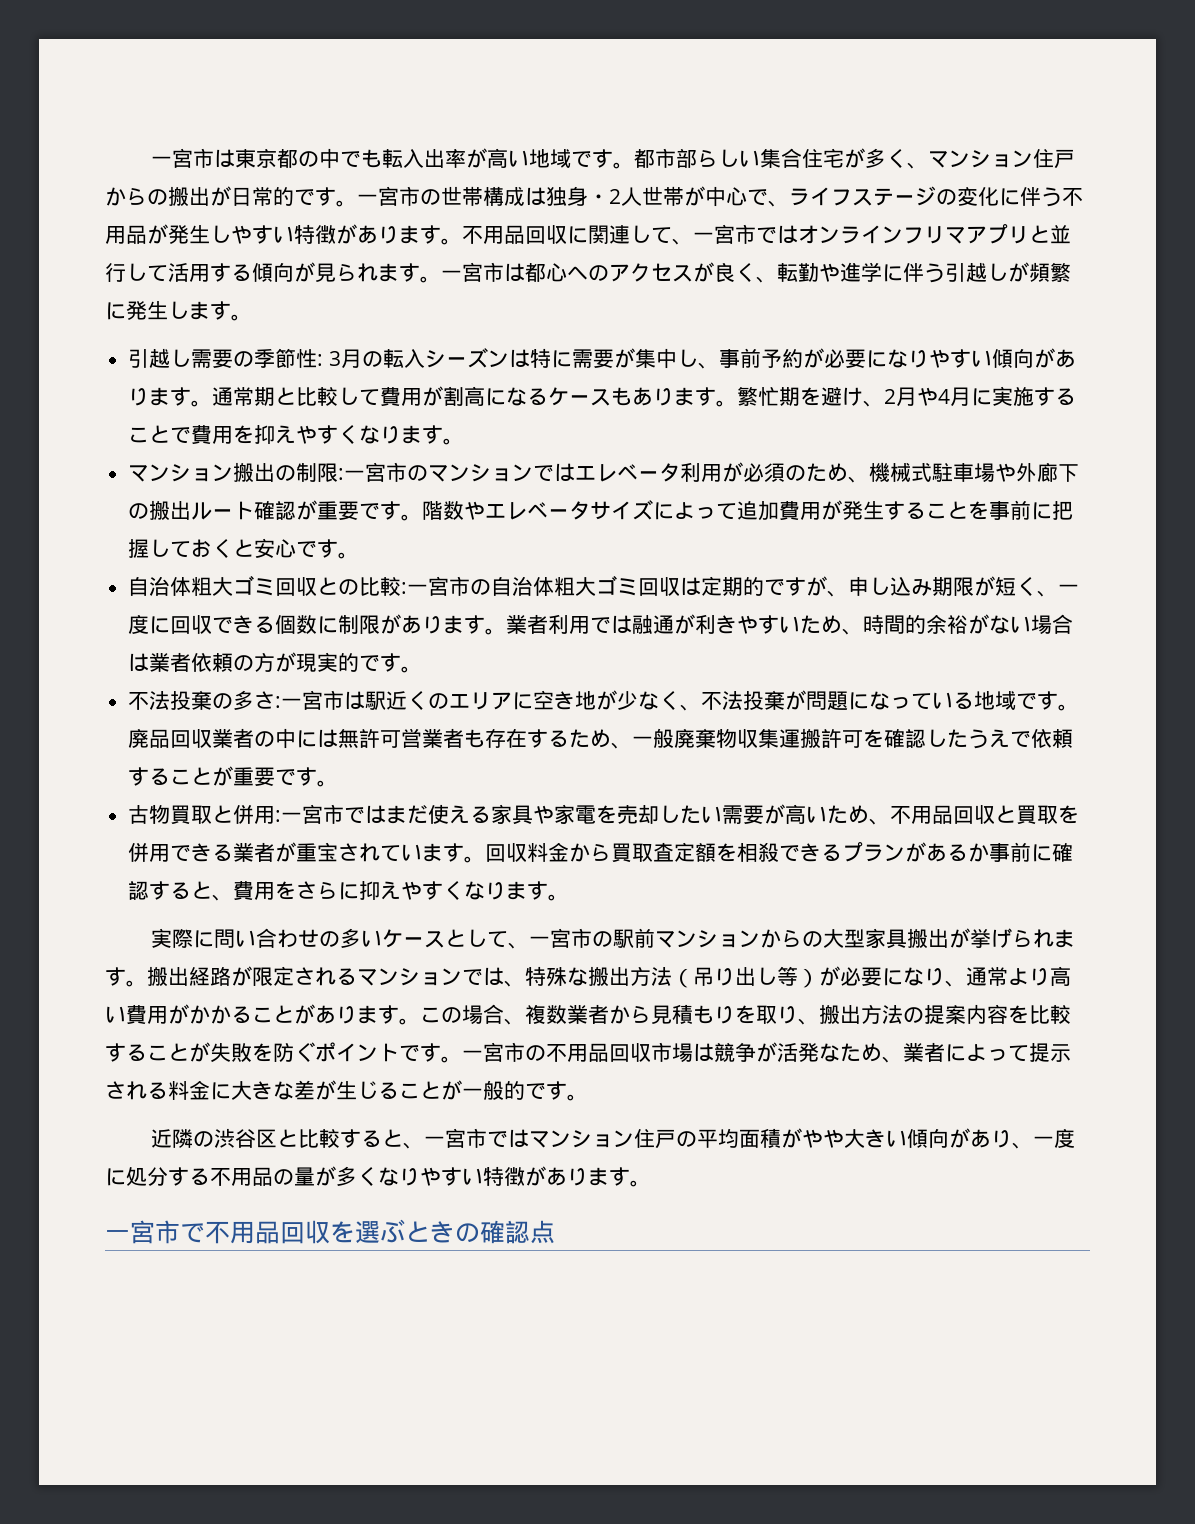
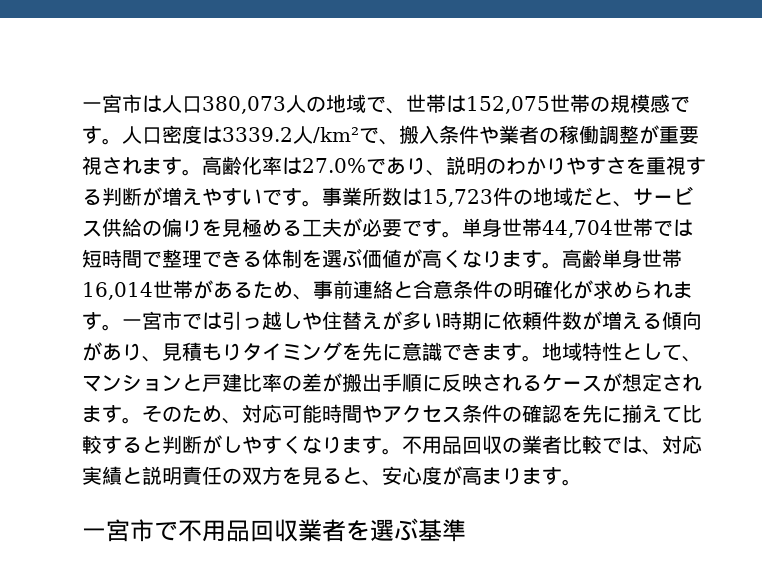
- 一宮市は東京都の中でも転入出率が高い地域です。都市部らしい集合住宅が多く、マンション住戸からの搬出が日常的です。一宮市の世帯構成は独身・2人世帯が中心で、ライフステージの変化に伴う不用品が発生しやすい特徴があります。
+ 一宮市は人口380,073人の地域で、世帯は152,075世帯の規模感です。人口密度は3339.2人/km²で、搬入条件や業者の稼働調整が重要視されます。高齢化率は27.0%であり、説明のわかりやすさを重視する判断が増えやすいです。事業所数は15,723件の地域だと、サービス供給の偏りを見極める工夫が必要です。単身世帯44,704世帯では短時間で整理できる体制を選ぶ価値が高くなります。高齢単身世帯16,014世帯があるため、事前連絡と合意条件の明確化が求められます。一宮市では引っ越しや住替えが多い時期に依頼件数が増える傾向があり、見積もりタイミングを先に意識できます。地域特性として、マンションと戸建比率の差が搬出手順に反映されるケースが想定されます。そのため、対応可能時間やアクセス条件の確認を先に揃えて比較すると判断がしやすくなります。
- 不用品回収に関連して、一宮市ではオンラインフリマアプリと並行して活用する傾向が見られます。一宮市は都心へのアクセスが良く、転勤や進学に伴う引越しが頻繁に発生します。
- 引越し需要の季節性: 3月の転入シーズンは特に需要が集中し、事前予約が必要になりやすい傾向があります。通常期と比較して費用が割高になるケースもあります。繁忙期を避け、2月や4月に実施することで費用を抑えやすくなります。
- マンション搬出の制限:一宮市のマンションではエレベータ利用が必須のため、機械式駐車場や外廊下の搬出ルート確認が重要です。階数やエレベータサイズによって追加費用が発生することを事前に把握しておくと安心です。
- 自治体粗大ゴミ回収との比較:一宮市の自治体粗大ゴミ回収は定期的ですが、申し込み期限が短く、一度に回収できる個数に制限があります。業者利用では融通が利きやすいため、時間的余裕がない場合は業者依頼の方が現実的です。
- 不法投棄の多さ:一宮市は駅近くのエリアに空き地が少なく、不法投棄が問題になっている地域です。廃品回収業者の中には無許可営業者も存在するため、一般廃棄物収集運搬許可を確認したうえで依頼することが重要です。
- 古物買取と併用:一宮市ではまだ使える家具や家電を売却したい需要が高いため、不用品回収と買取を併用できる業者が重宝されています。回収料金から買取査定額を相殺できるプランがあるか事前に確認すると、費用をさらに抑えやすくなります。
- 実際に問い合わせの多いケースとして、一宮市の駅前マンションからの大型家具搬出が挙げられます。搬出経路が限定されるマンションでは、特殊な搬出方法（吊り出し等）が必要になり、通常より高い費用がかかることがあります。この場合、複数業者から見積もりを取り、搬出方法の提案内容を比較することが失敗を防ぐポイントです。一宮市の不用品回収市場は競争が活発なため、業者によって提示される料金に大きな差が生じることが一般的です。
- 近隣の渋谷区と比較すると、一宮市ではマンション住戸の平均面積がやや大きい傾向があり、一度に処分する不用品の量が多くなりやすい特徴があります。
+ 不用品回収の業者比較では、対応実績と説明責任の双方を見ると、安心度が高まります。
- 一宮市で不用品回収を選ぶときの確認点
+ 一宮市で不用品回収業者を選ぶ基準

